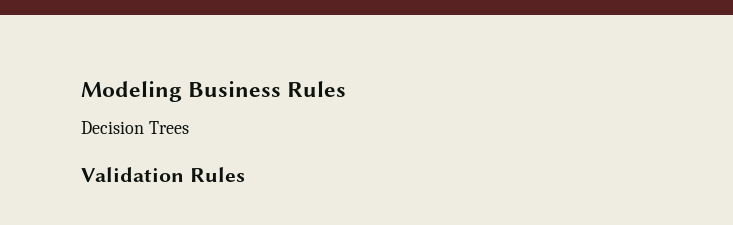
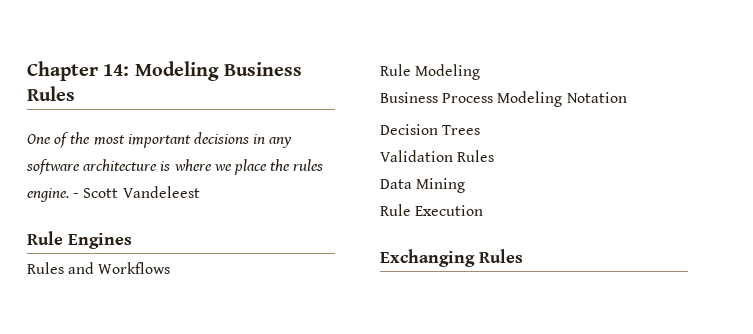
- Modeling Business Rules
+ Chapter 14: Modeling Business Rules
+ One of the most important decisions in any software architecture is where we place the rules engine. - Scott Vandeleest
+ Rule Engines
+ Rules and Workflows
+ Rule Modeling
+ Business Process Modeling Notation
  Decision Trees
  Validation Rules
+ Data Mining
+ Rule Execution
+ Exchanging Rules

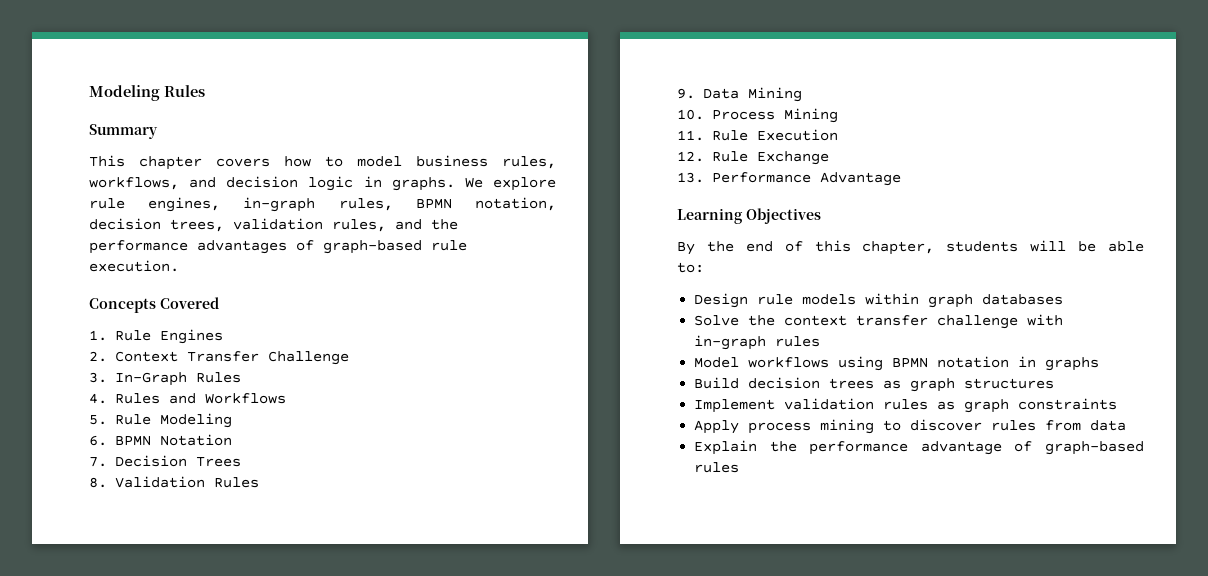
- Chapter 14: Modeling Business Rules
- One of the most important decisions in any software architecture is where we place the rules engine. - Scott Vandeleest
- Rule Engines
- Rules and Workflows
+ Modeling Rules
+ Summary
+ This chapter covers how to model business rules, workflows, and decision logic in graphs. We explore rule engines, in-graph rules, BPMN notation, decision trees, validation rules, and the performance advantages of graph-based rule execution.
+ Concepts Covered
+ 1. Rule Engines
+ 2. Context Transfer Challenge
+ 3. In-Graph Rules
+ 4. Rules and Workflows
- Rule Modeling
+ 5. Rule Modeling
- Business Process Modeling Notation
+ 6. BPMN Notation
- Decision Trees
+ 7. Decision Trees
- Validation Rules
+ 8. Validation Rules
- Data Mining
+ 9. Data Mining
- Rule Execution
- Exchanging Rules
+ 10. Process Mining
+ 11. Rule Execution
+ 12. Rule Exchange
+ 13. Performance Advantage
+ Learning Objectives
+ By the end of this chapter, students will be able to:
+ Design rule models within graph databases
+ Solve the context transfer challenge with in-graph rules
+ Model workflows using BPMN notation in graphs
+ Build decision trees as graph structures
+ Implement validation rules as graph constraints
+ Apply process mining to discover rules from data
+ Explain the performance advantage of graph-based rules

